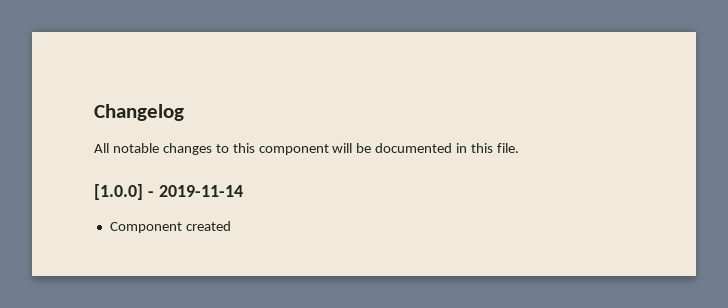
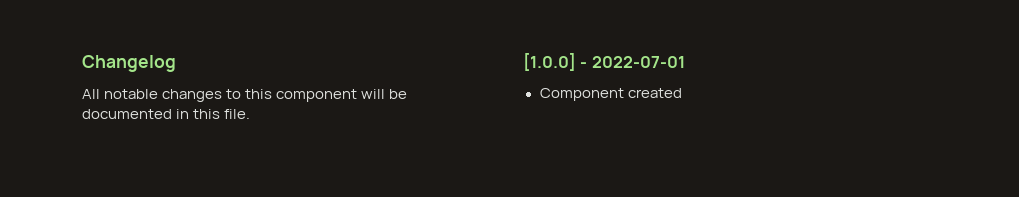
- [1.0.0] - 2019-11-14
+ [1.0.0] - 2022-07-01

